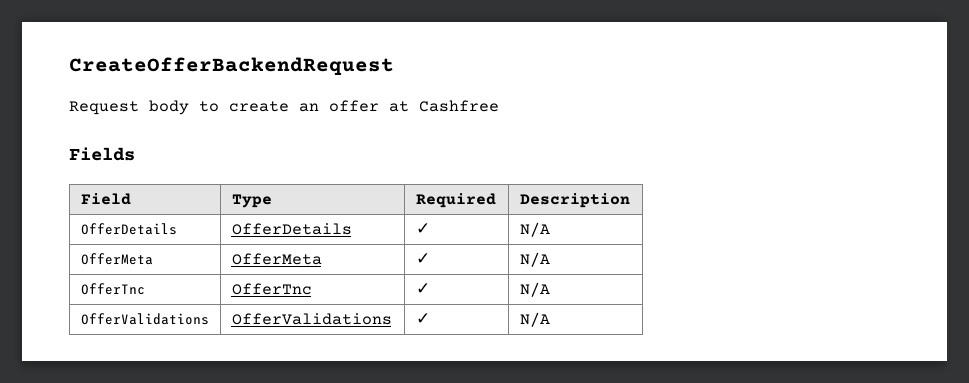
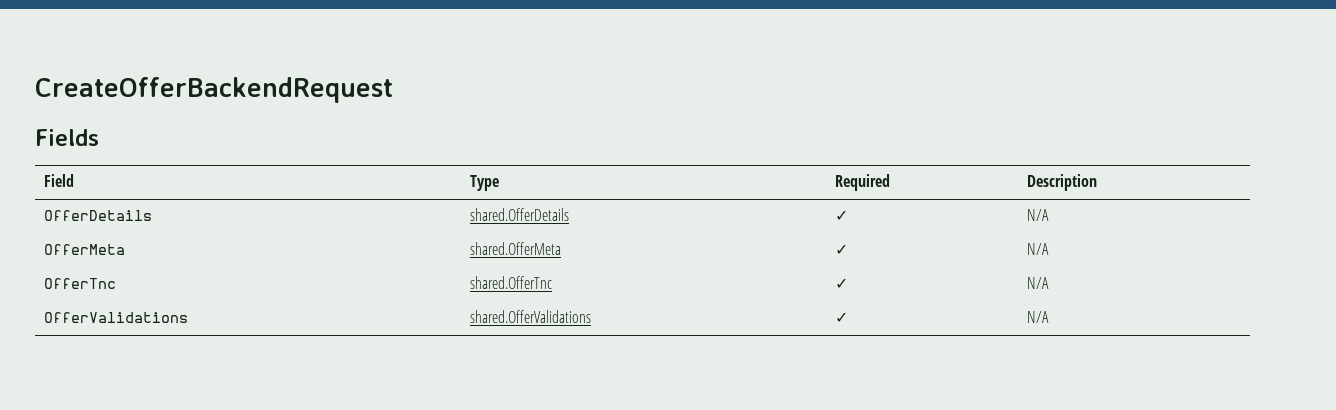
- Request body to create an offer at Cashfree
- OfferDetails | OfferDetails | ✓ | N/A
+ OfferDetails | shared.OfferDetails | ✓ | N/A
- OfferMeta | OfferMeta | ✓ | N/A
+ OfferMeta | shared.OfferMeta | ✓ | N/A
- OfferTnc | OfferTnc | ✓ | N/A
+ OfferTnc | shared.OfferTnc | ✓ | N/A
- OfferValidations | OfferValidations | ✓ | N/A
+ OfferValidations | shared.OfferValidations | ✓ | N/A

